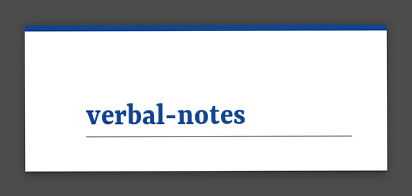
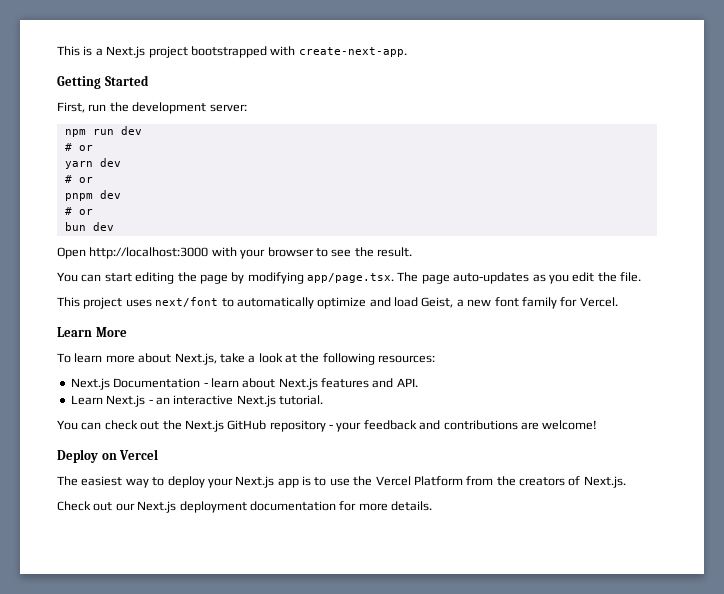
- verbal-notes
+ This is a Next.js project bootstrapped with create-next-app.
+ Getting Started
+ First, run the development server:
+ npm run dev
+ # or
+ yarn dev
+ # or
+ pnpm dev
+ # or
+ bun dev
+ Open http://localhost:3000 with your browser to see the result.
+ You can start editing the page by modifying app/page.tsx. The page auto-updates as you edit the file.
+ This project uses next/font to automatically optimize and load Geist, a new font family for Vercel.
+ Learn More
+ To learn more about Next.js, take a look at the following resources:
+ Next.js Documentation - learn about Next.js features and API.
+ Learn Next.js - an interactive Next.js tutorial.
+ You can check out the Next.js GitHub repository - your feedback and contributions are welcome!
+ Deploy on Vercel
+ The easiest way to deploy your Next.js app is to use the Vercel Platform from the creators of Next.js.
+ Check out our Next.js deployment documentation for more details.

